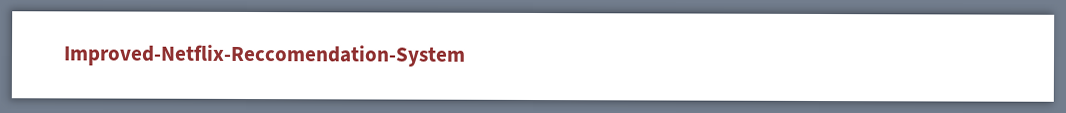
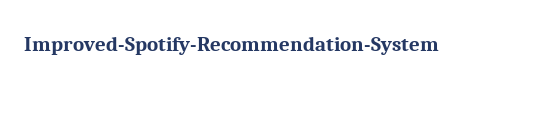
- Improved-Netflix-Reccomendation-System
+ Improved-Spotify-Recommendation-System

